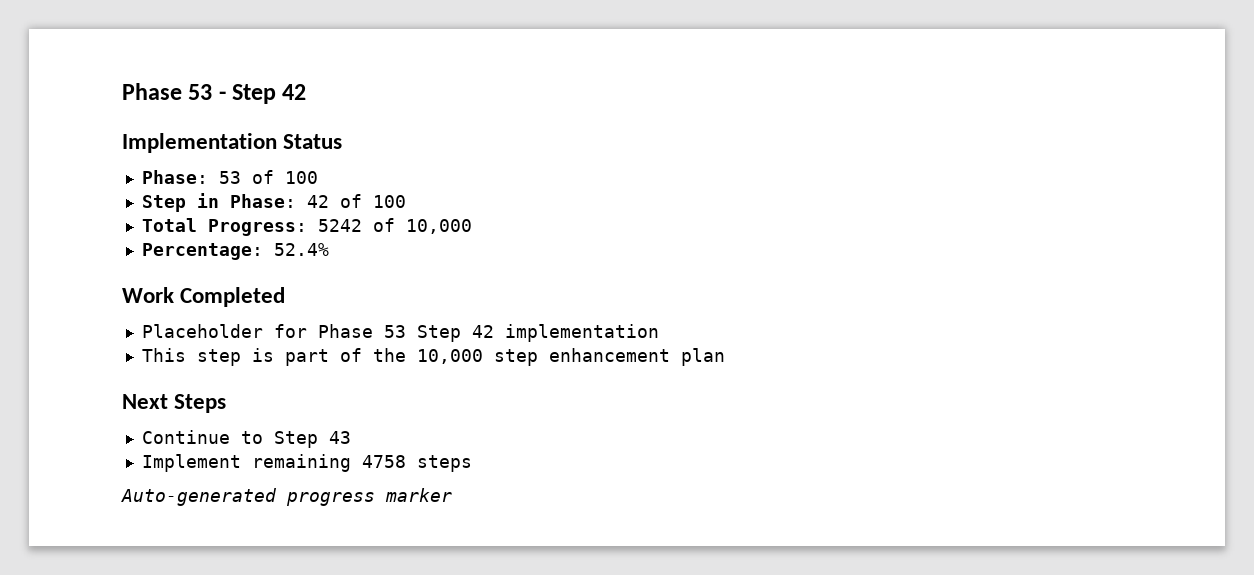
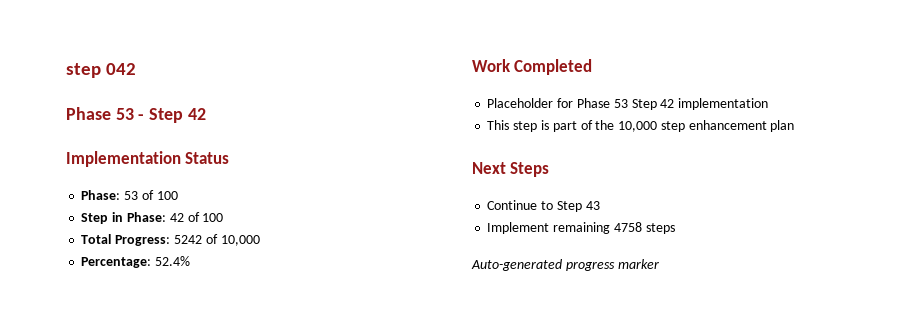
+ step 042

